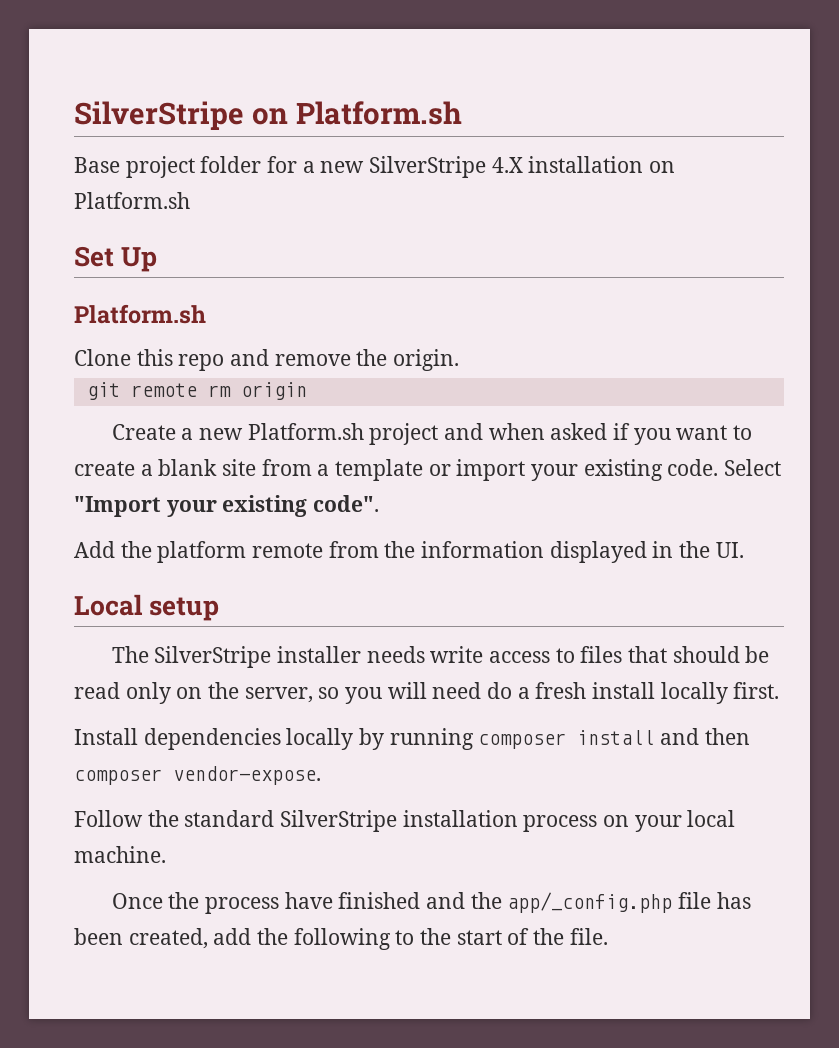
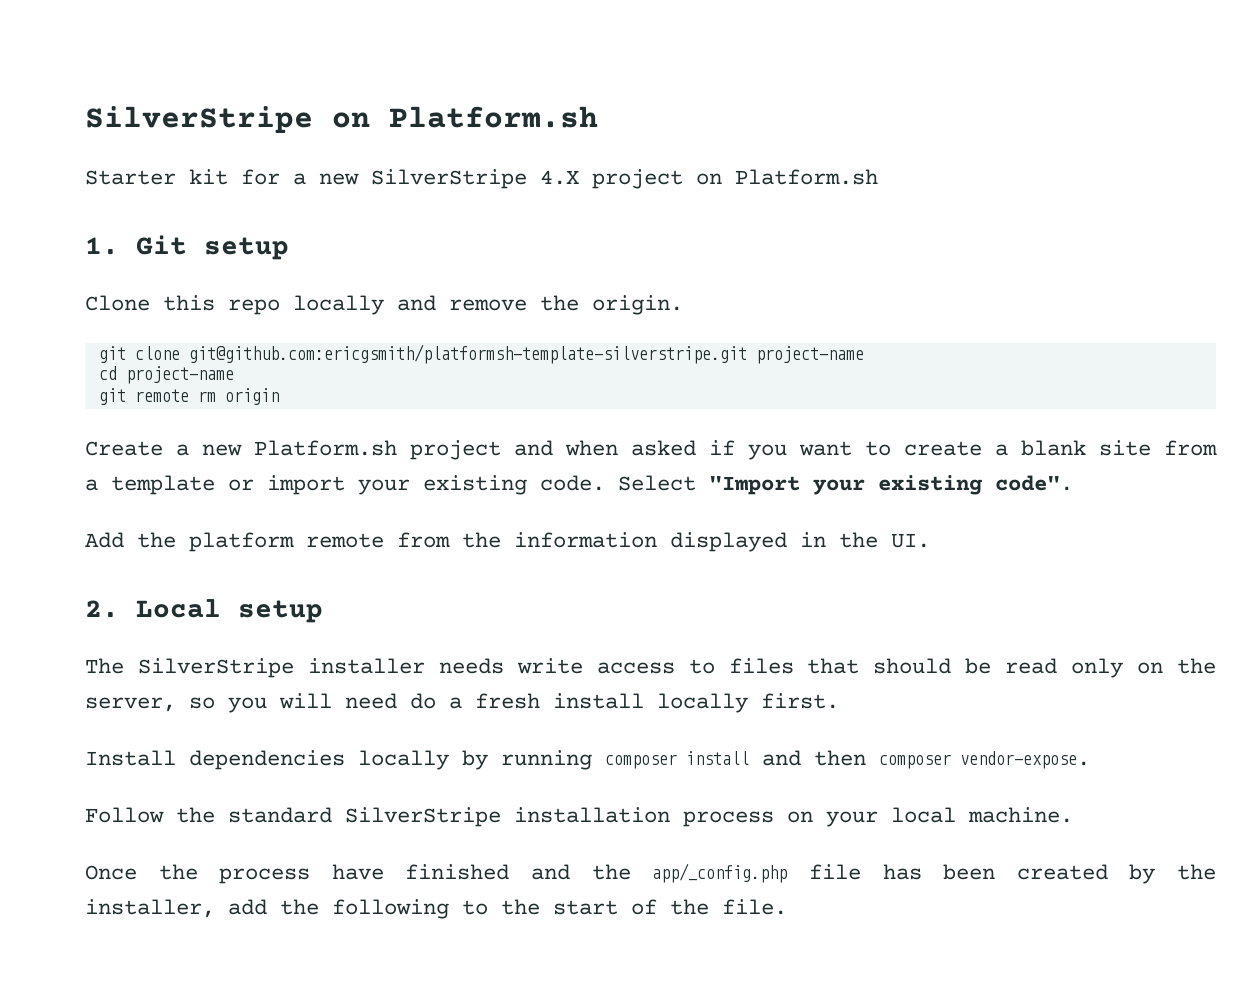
- Base project folder for a new SilverStripe 4.X installation on Platform.sh
- Set Up
- Platform.sh
+ Starter kit for a new SilverStripe 4.X project on Platform.sh
+ 1. Git setup
- Clone this repo and remove the origin.
+ Clone this repo locally and remove the origin.
+ git clone git@github.com:ericgsmith/platformsh-template-silverstripe.git project-name
+ cd project-name
- Local setup
+ 2. Local setup
- Once the process have finished and the app/_config.php file has been created, add the following to the start of the file.
+ Once the process have finished and the app/_config.php file has been created by the installer, add the following to the start of the file.

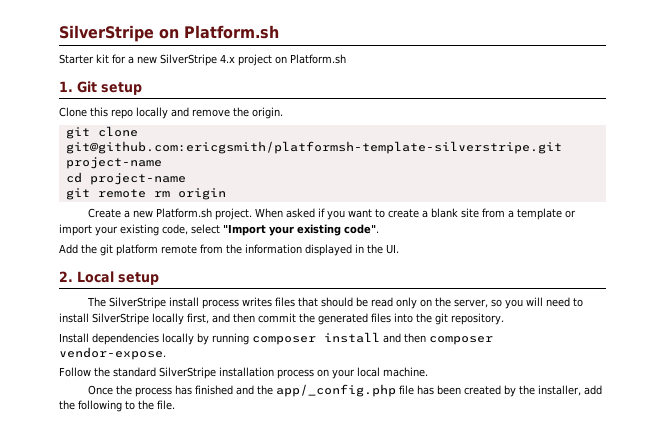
- Starter kit for a new SilverStripe 4.X project on Platform.sh
+ Starter kit for a new SilverStripe 4.x project on Platform.sh
- Create a new Platform.sh project and when asked if you want to create a blank site from a template or import your existing code. Select "Import your existing code".
+ Create a new Platform.sh project. When asked if you want to create a blank site from a template or import your existing code, select "Import your existing code".
- Add the platform remote from the information displayed in the UI.
+ Add the git platform remote from the information displayed in the UI.
- The SilverStripe installer needs write access to files that should be read only on the server, so you will need do a fresh install locally first.
+ The SilverStripe install process writes files that should be read only on the server, so you will need to install SilverStripe locally first, and then commit the generated files into the git repository.
- Once the process have finished and the app/_config.php file has been created by the installer, add the following to the start of the file.
+ Once the process has finished and the app/_config.php file has been created by the installer, add the following to the file.

